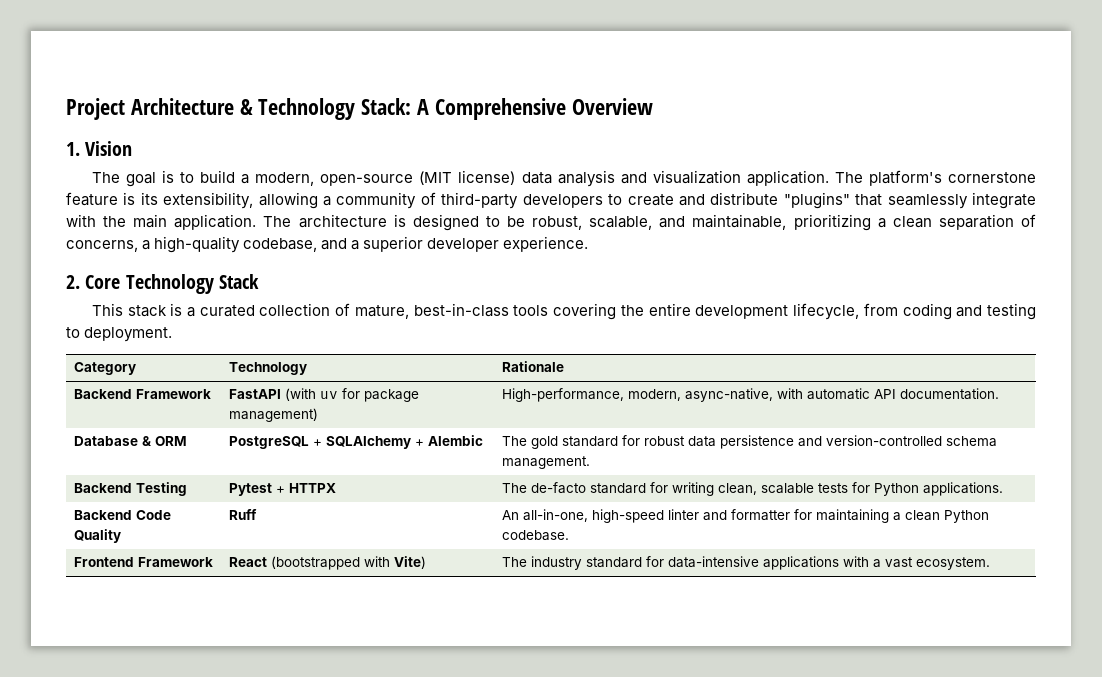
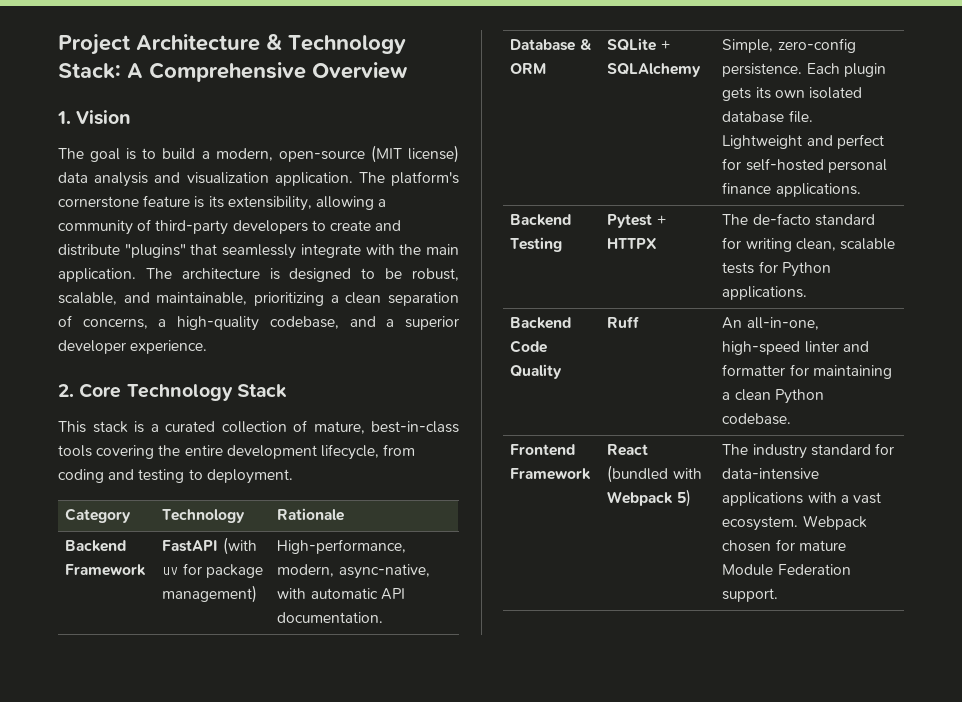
- Database & ORM | PostgreSQL + SQLAlchemy + Alembic | The gold standard for robust data persistence and version-controlled schema management.
+ Database & ORM | SQLite + SQLAlchemy | Simple, zero-config persistence. Each plugin gets its own isolated database file. Lightweight and perfect for self-hosted personal finance applications.
- Frontend Framework | React (bootstrapped with Vite) | The industry standard for data-intensive applications with a vast ecosystem.
+ Frontend Framework | React (bundled with Webpack 5) | The industry standard for data-intensive applications with a vast ecosystem. Webpack chosen for mature Module Federation support.

